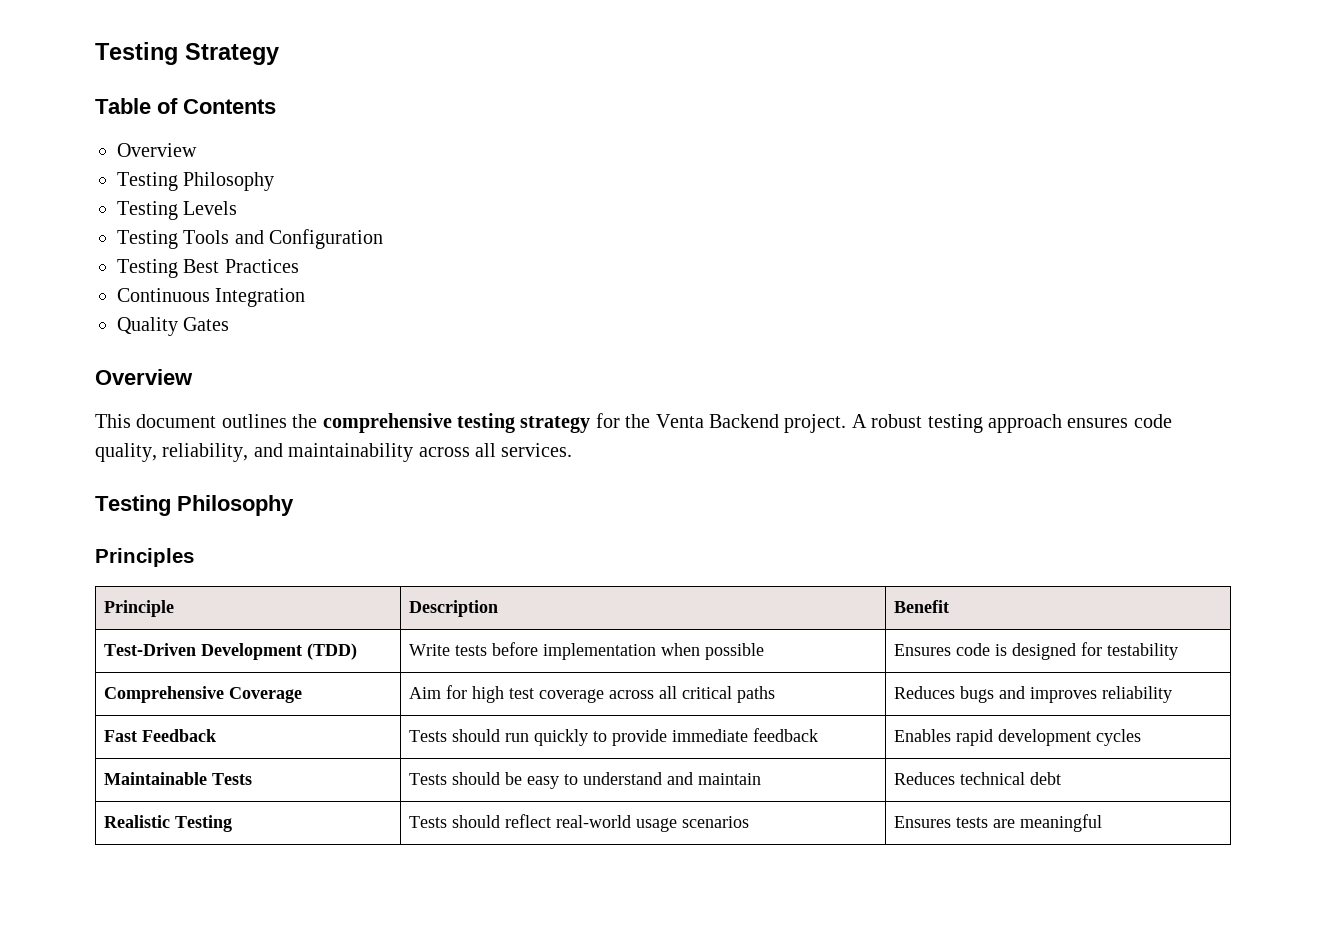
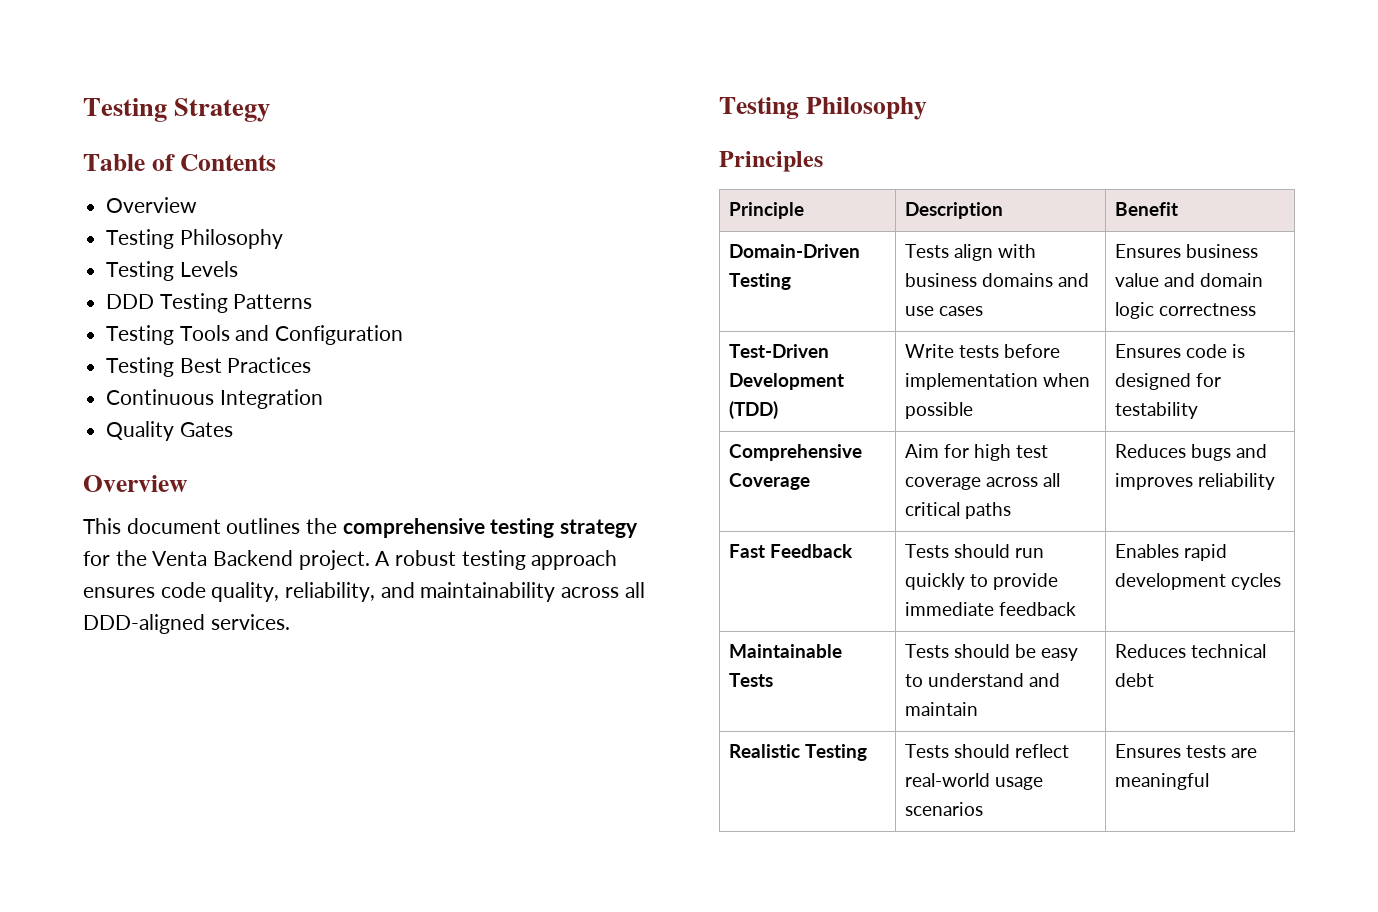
+ DDD Testing Patterns
- A robust testing approach ensures code quality, reliability, and maintainability across all services.
+ A robust testing approach ensures code quality, reliability, and maintainability across all DDD-aligned services.
+ Domain-Driven Testing | Tests align with business domains and use cases | Ensures business value and domain logic correctness

